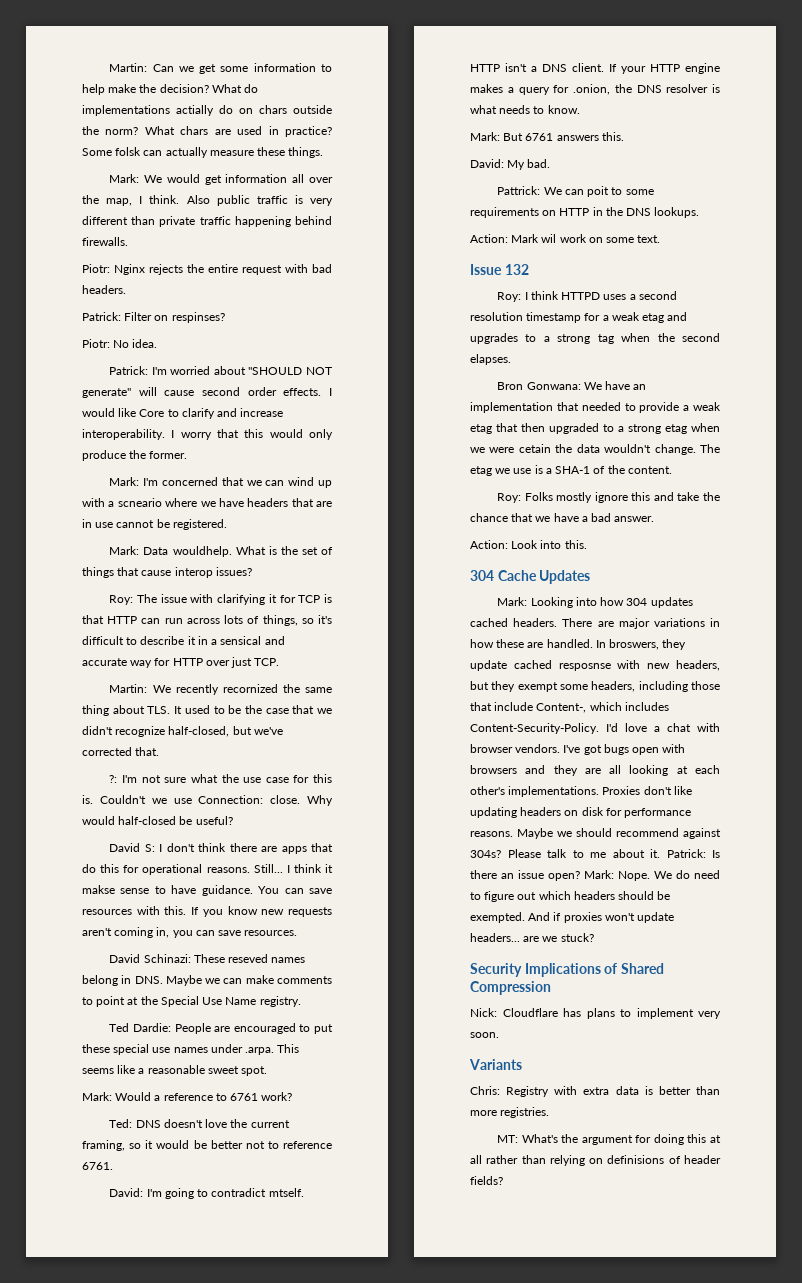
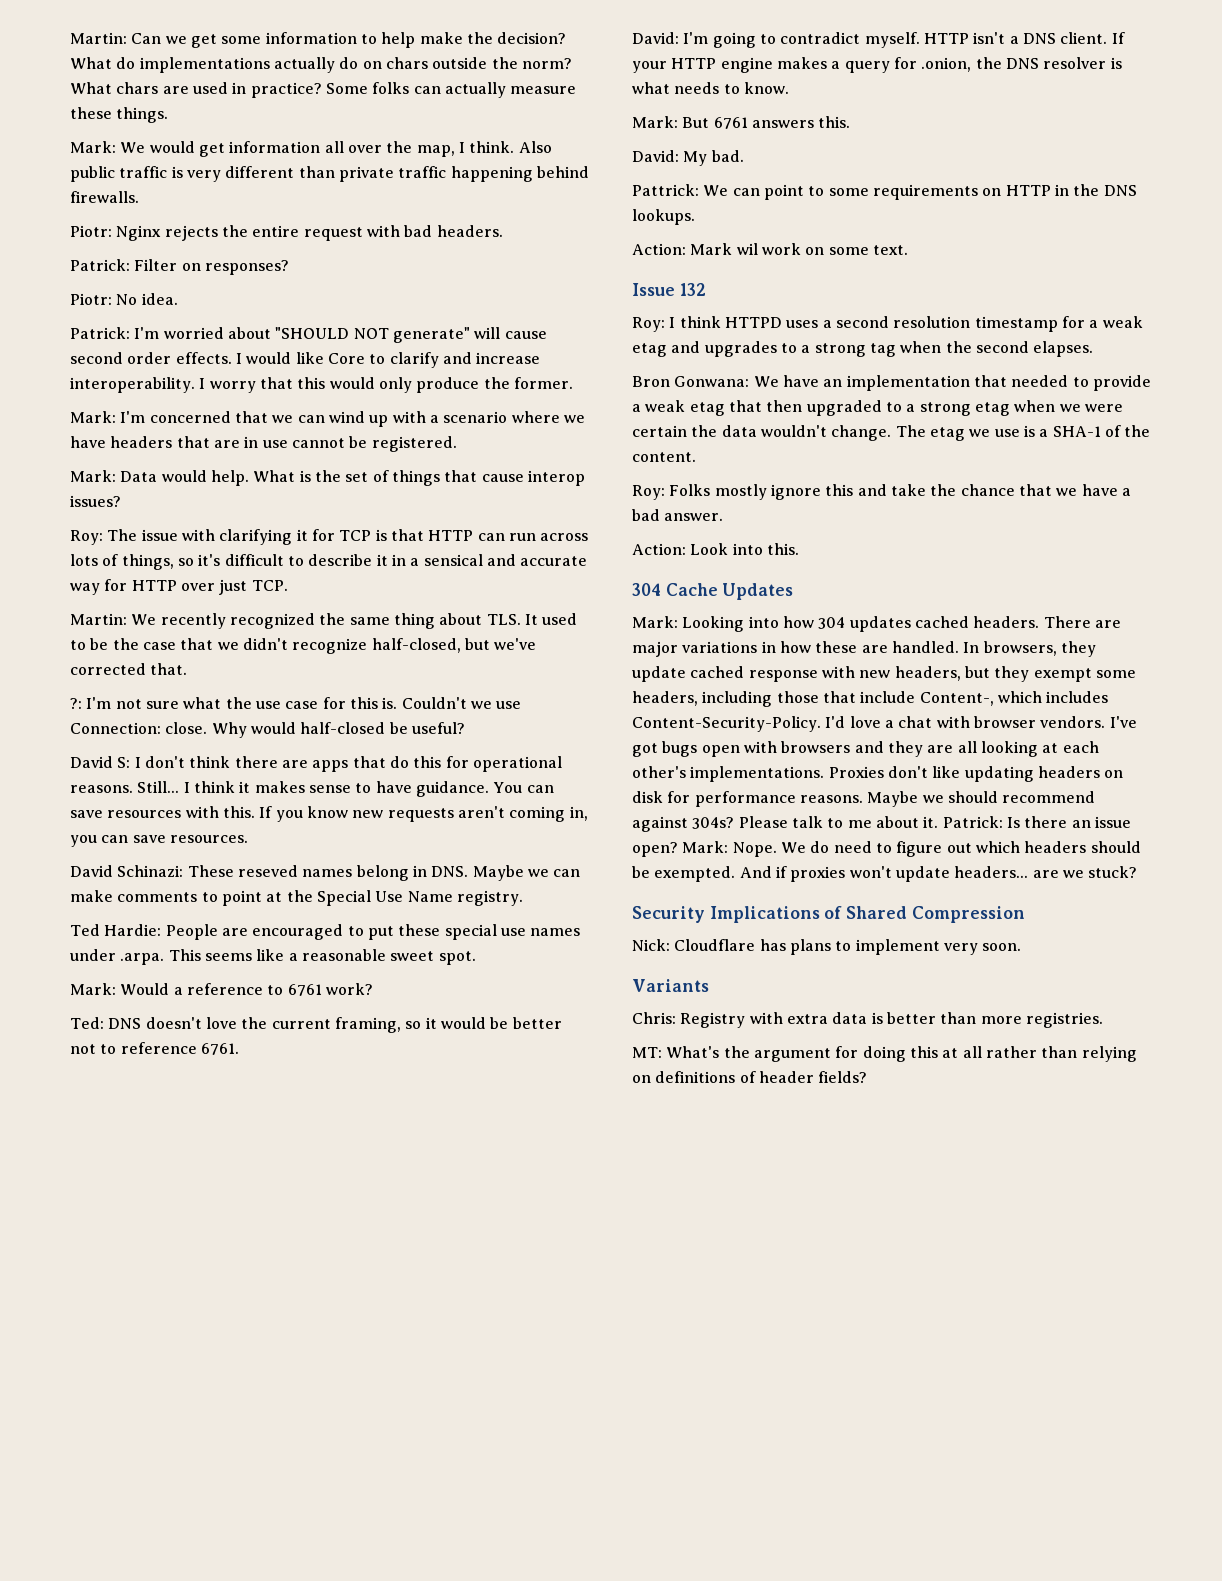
- What do implementations actially do on chars outside the norm?
+ What do implementations actually do on chars outside the norm?
- Some folsk can actually measure these things.
+ Some folks can actually measure these things.
- Patrick: Filter on respinses?
+ Patrick: Filter on responses?
- Mark: I'm concerned that we can wind up with a scneario where we have headers that are in use cannot be registered.
+ Mark: I'm concerned that we can wind up with a scenario where we have headers that are in use cannot be registered.
- Mark: Data wouldhelp.
+ Mark: Data would help.
- Martin: We recently recornized the same thing about TLS. It used to be the case that we didn't recognize half-closed, but we've corrected that.
+ Martin: We recently recognized the same thing about TLS. It used to be the case that we didn't recognize half-closed, but we've corrected that.
- I think it makse sense to have guidance.
+ I think it makes sense to have guidance.
- Ted Dardie: People are encouraged to put these special use names under .arpa. This seems like a reasonable sweet spot.
+ Ted Hardie: People are encouraged to put these special use names under .arpa. This seems like a reasonable sweet spot.
- David: I'm going to contradict mtself.
+ David: I'm going to contradict myself.
- Pattrick: We can poit to some requirements on HTTP in the DNS lookups.
+ Pattrick: We can point to some requirements on HTTP in the DNS lookups.
- Bron Gonwana: We have an implementation that needed to provide a weak etag that then upgraded to a strong etag when we were cetain the data wouldn't change.
+ Bron Gonwana: We have an implementation that needed to provide a weak etag that then upgraded to a strong etag when we were certain the data wouldn't change.
- In broswers, they update cached resposnse with new headers, but they exempt some headers, including those that include Content-, which includes Content-Security-Policy.
+ In browsers, they update cached response with new headers, but they exempt some headers, including those that include Content-, which includes Content-Security-Policy.
- MT: What's the argument for doing this at all rather than relying on definisions of header fields?
+ MT: What's the argument for doing this at all rather than relying on definitions of header fields?

